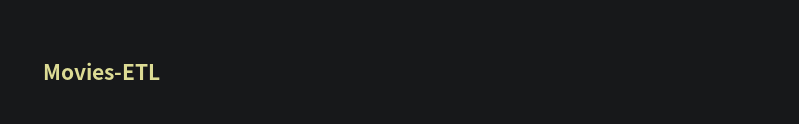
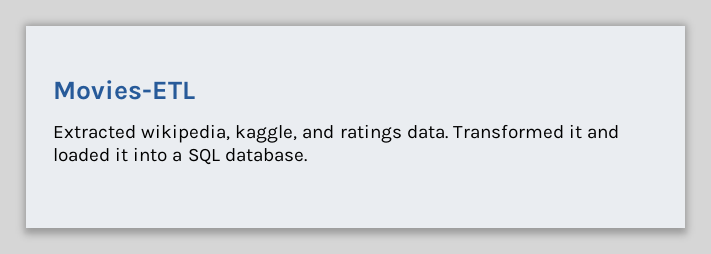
+ Extracted wikipedia, kaggle, and ratings data. Transformed it and loaded it into a SQL database.

